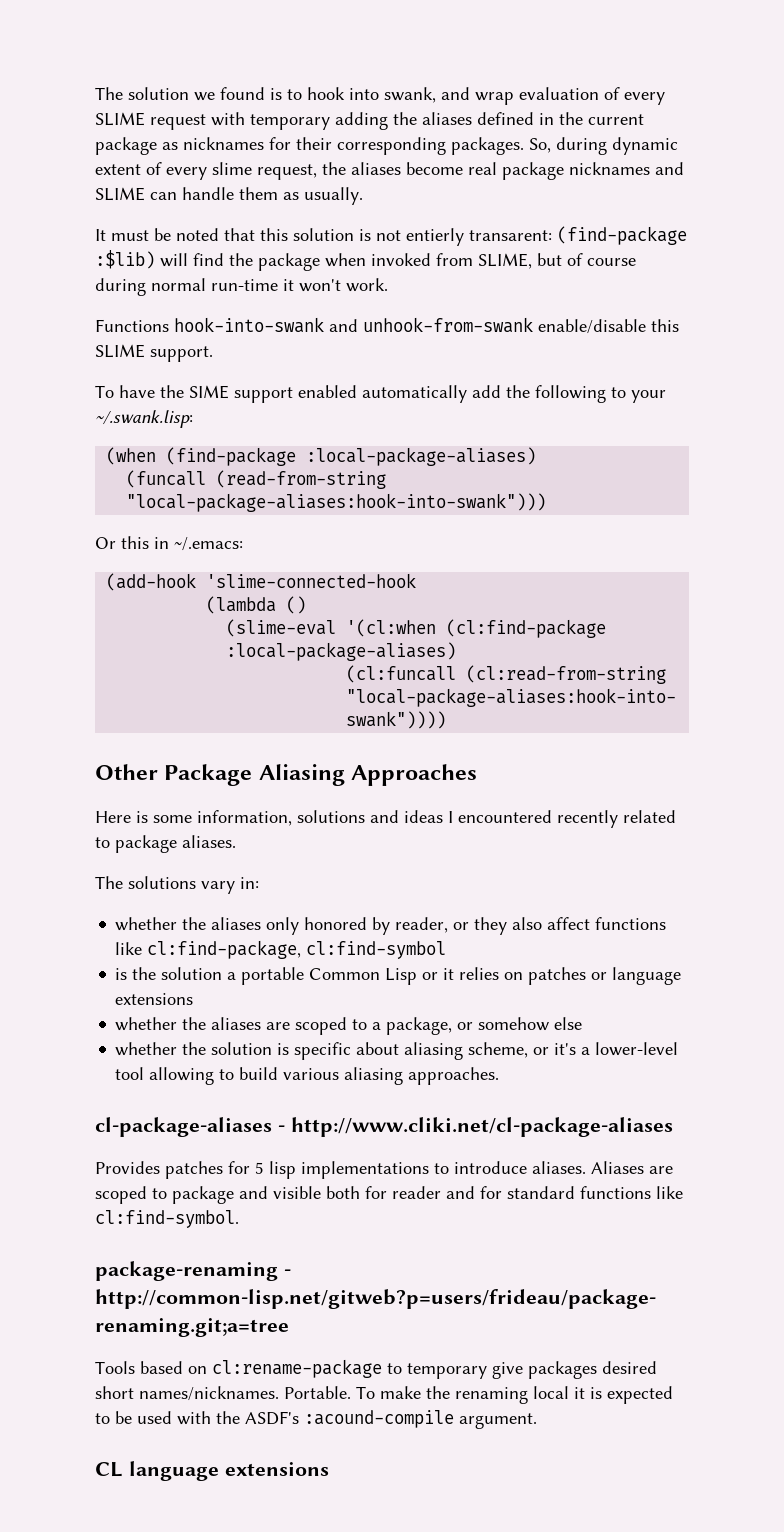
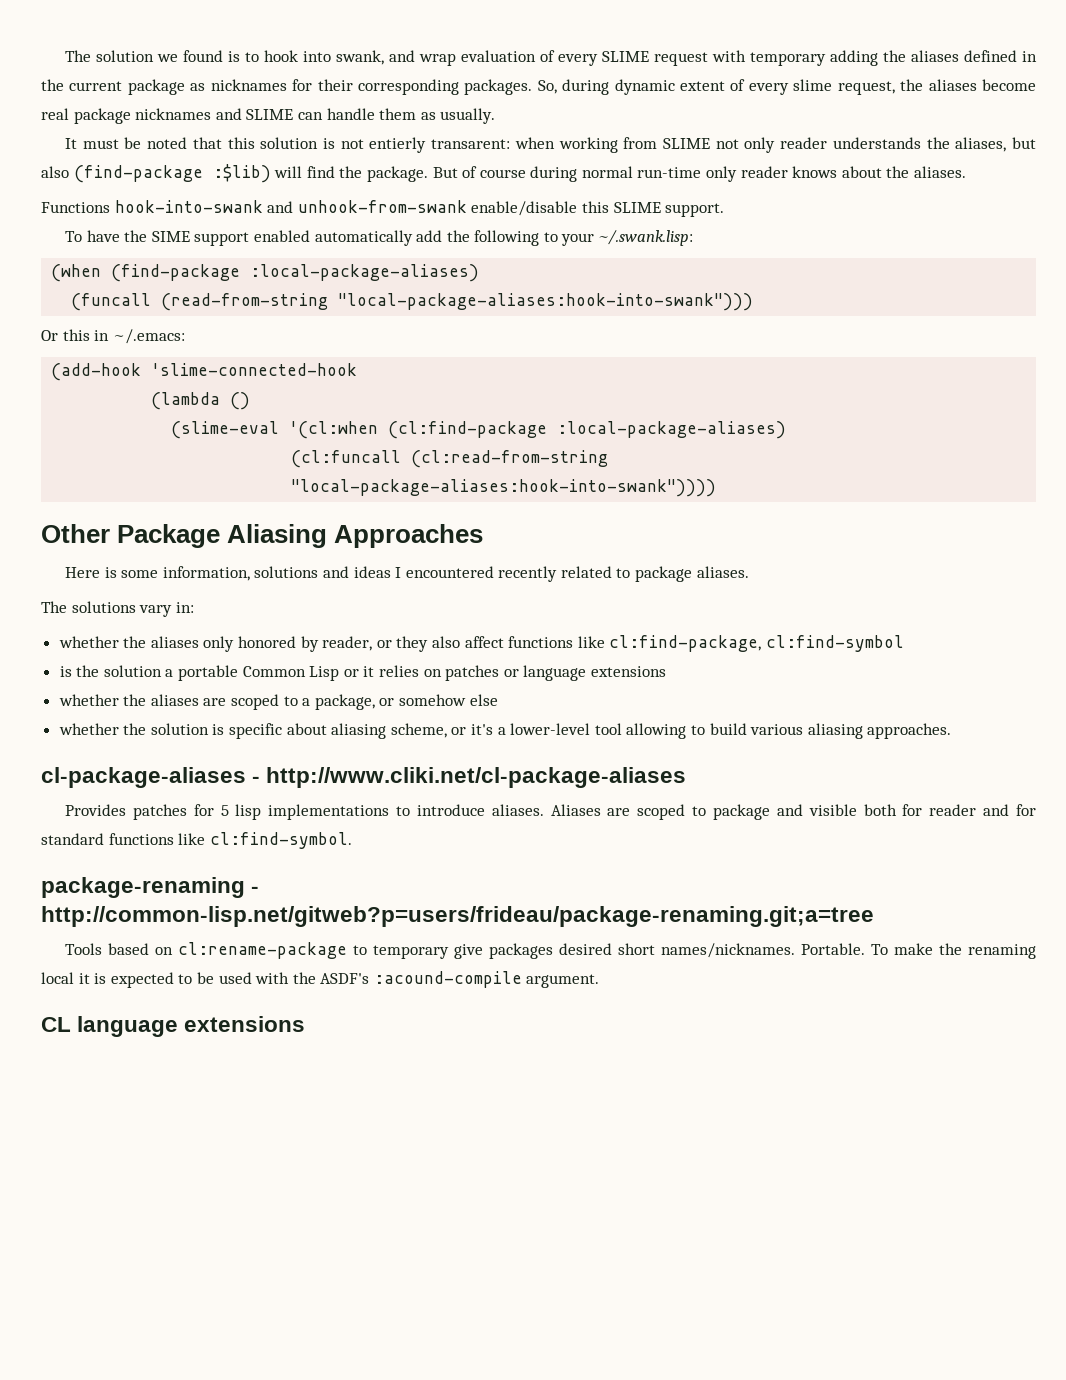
- It must be noted that this solution is not entierly transarent: (find-package :$lib) will find the package when invoked from SLIME, but of course during normal run-time it won't work.
+ It must be noted that this solution is not entierly transarent: when working from SLIME not only reader understands the aliases, but also (find-package :$lib) will find the package. But of course during normal run-time only reader knows about the aliases.

